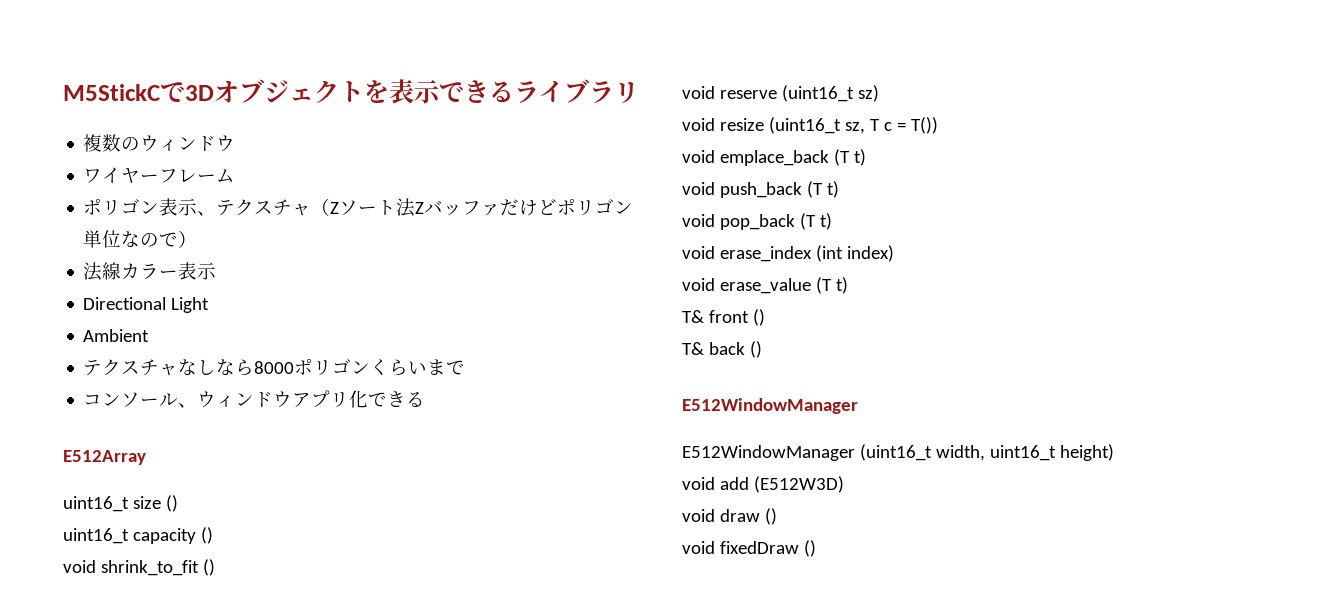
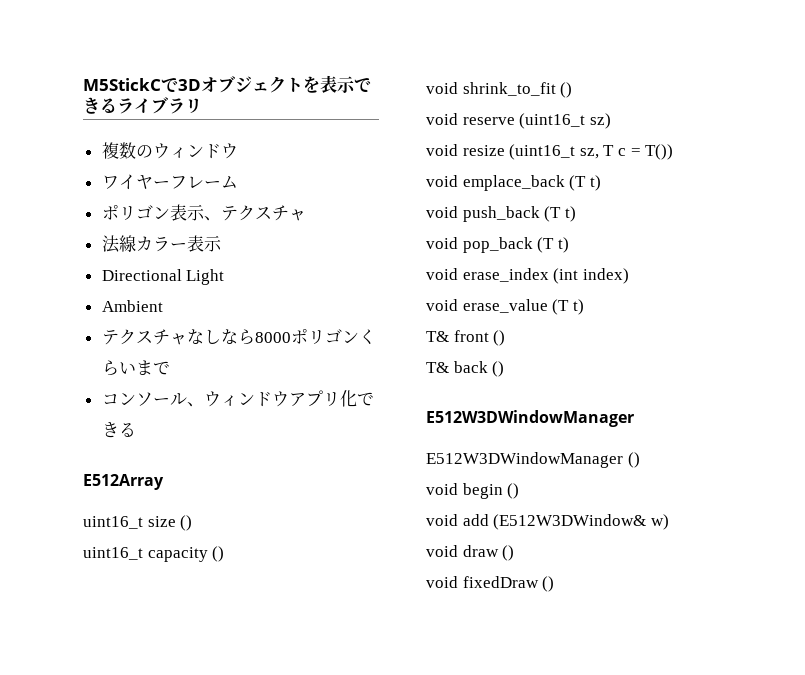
- ポリゴン表示、テクスチャ（Zソート法Zバッファだけどポリゴン単位なので）
+ ポリゴン表示、テクスチャ
  T& back ()
- E512WindowManager
- E512WindowManager (uint16_t width, uint16_t height)
+ E512W3DWindowManager
+ E512W3DWindowManager ()
+ void begin ()
- void add (E512W3D)
+ void add (E512W3DWindow& w)

